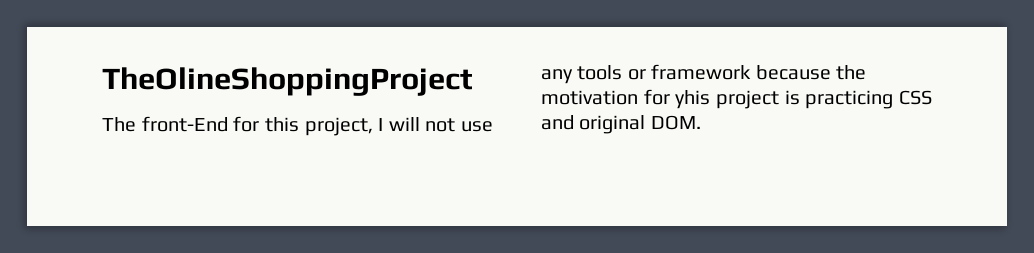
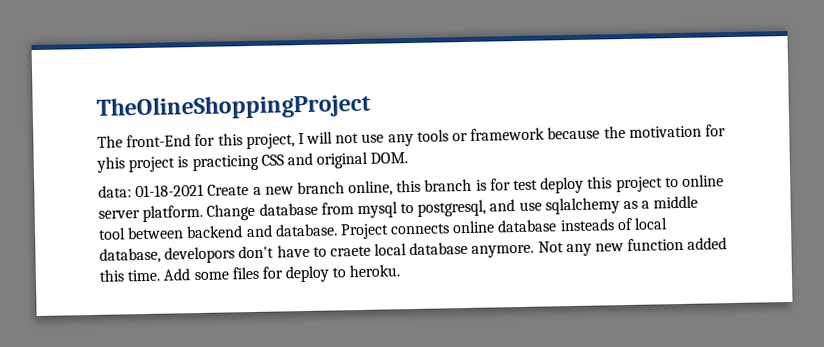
+ data: 01-18-2021 Create a new branch online, this branch is for test deploy this project to online server platform. Change database from mysql to postgresql, and use sqlalchemy as a middle tool between backend and database. Project connects online database insteads of local database, developors don't have to craete local database anymore. Not any new function added this time. Add some files for deploy to heroku.

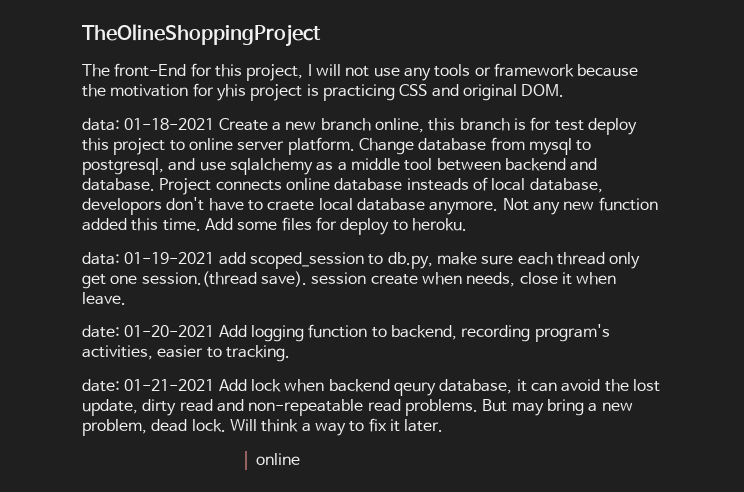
+ data: 01-19-2021 add scoped_session to db.py, make sure each thread only get one session.(thread save). session create when needs, close it when leave.
+ date: 01-20-2021 Add logging function to backend, recording program's activities, easier to tracking.
+ date: 01-21-2021 Add lock when backend qeury database, it can avoid the lost update, dirty read and non-repeatable read problems. But may bring a new problem, dead lock. Will think a way to fix it later.
+ online

